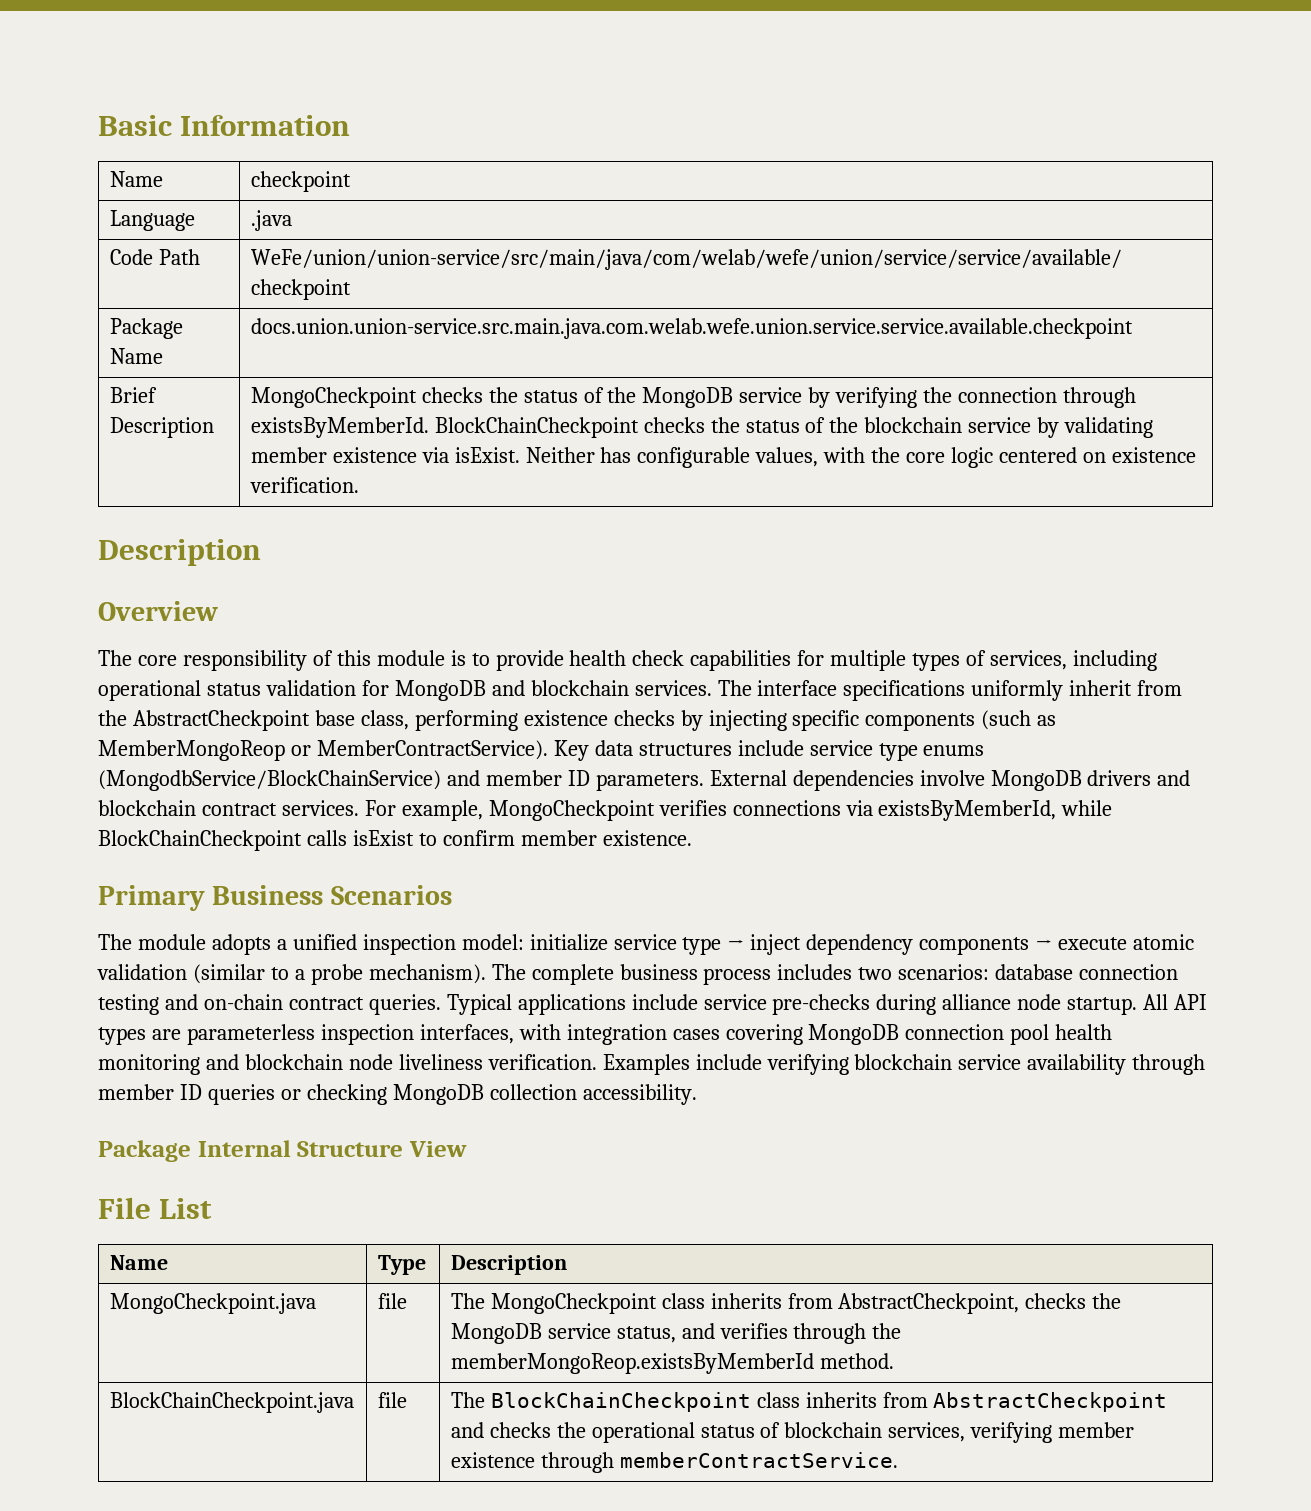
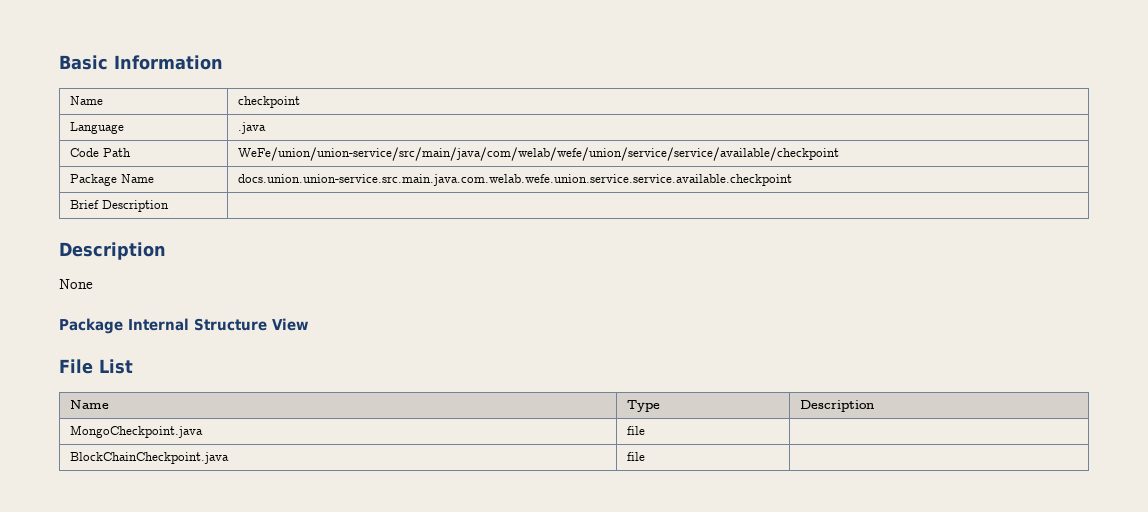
- Brief Description | MongoCheckpoint checks the status of the MongoDB service by verifying the connection through existsByMemberId. BlockChainCheckpoint checks the status of the blockchain service by validating member existence via isExist. Neither has configurable values, with the core logic centered on existence verification.
+ Brief Description |
  Description
- Overview
- The core responsibility of this module is to provide health check capabilities for multiple types of services, including operational status validation for MongoDB and blockchain services. The interface specifications uniformly inherit from the AbstractCheckpoint base class, performing existence checks by injecting specific components (such as MemberMongoReop or MemberContractService). Key data structures include service type enums (MongodbService/BlockChainService) and member ID parameters. External dependencies involve MongoDB drivers and blockchain contract services. For example, MongoCheckpoint verifies connections via existsByMemberId, while BlockChainCheckpoint calls isExist to confirm member existence.
- Primary Business Scenarios
- The module adopts a unified inspection model: initialize service type → inject dependency components → execute atomic validation (similar to a probe mechanism). The complete business process includes two scenarios: database connection testing and on-chain contract queries. Typical applications include service pre-checks during alliance node startup. All API types are parameterless inspection interfaces, with integration cases covering MongoDB connection pool health monitoring and blockchain node liveliness verification. Examples include verifying blockchain service availability through member ID queries or checking MongoDB collection accessibility.
+ None
- MongoCheckpoint.java | file | The MongoCheckpoint class inherits from AbstractCheckpoint, checks the MongoDB service status, and verifies through the memberMongoReop.existsByMemberId method.
- BlockChainCheckpoint.java | file | The BlockChainCheckpoint class inherits from AbstractCheckpoint and checks the operational status of blockchain services, verifying member existence through memberContractService.
+ MongoCheckpoint.java | file |
+ BlockChainCheckpoint.java | file |

